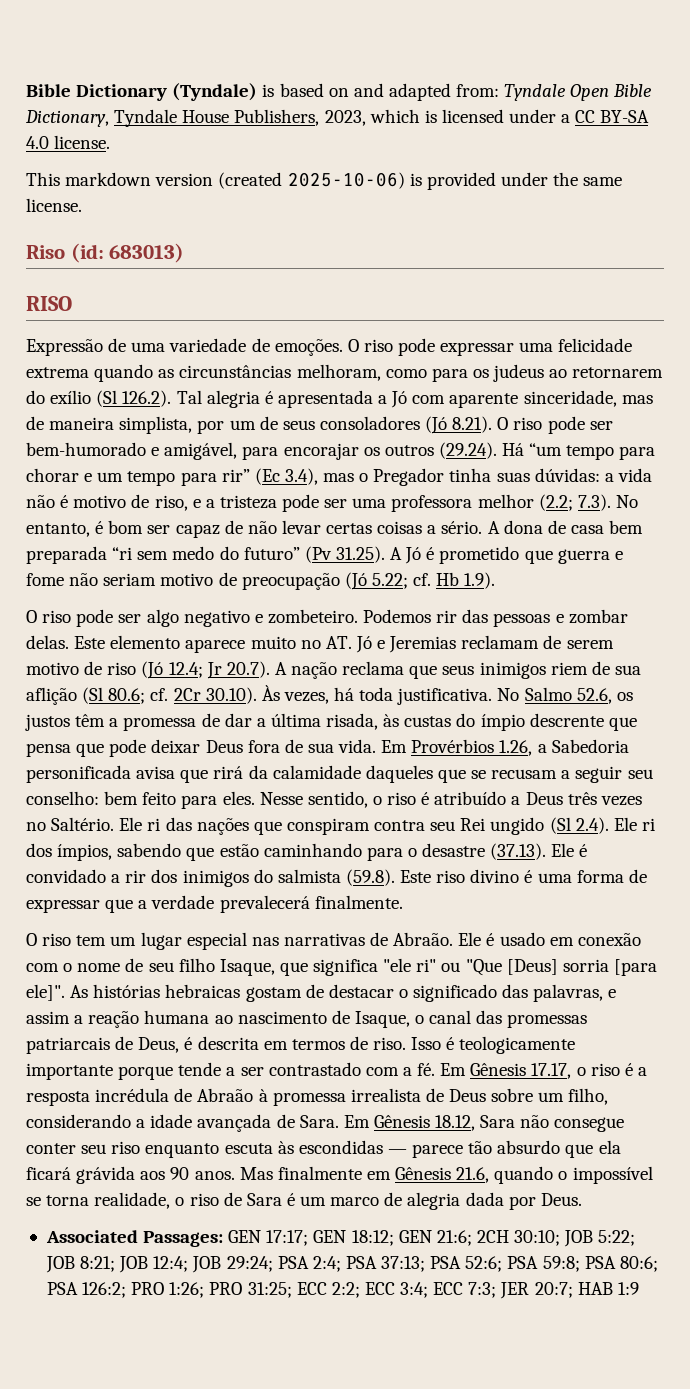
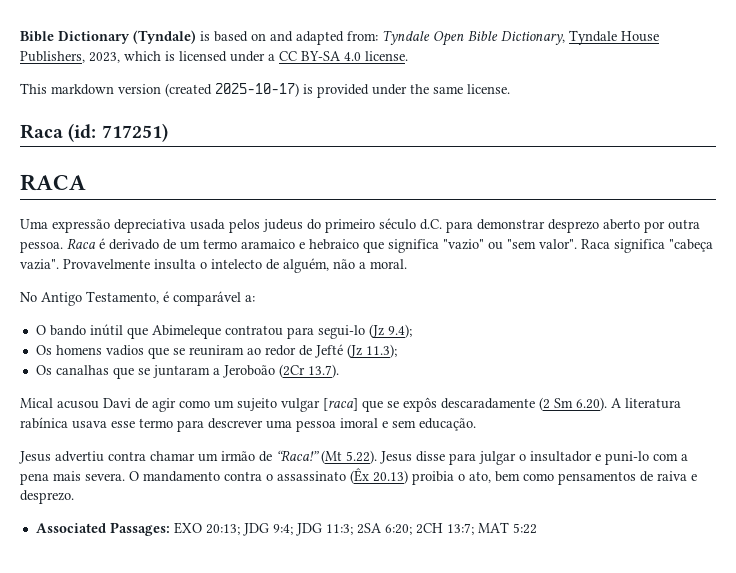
- This markdown version (created 2025-10-06) is provided under the same license.
+ This markdown version (created 2025-10-17) is provided under the same license.
- Riso (id: 683013)
- RISO
- Expressão de uma variedade de emoções. O riso pode expressar uma felicidade extrema quando as circunstâncias melhoram, como para os judeus ao retornarem do exílio (Sl 126.2). Tal alegria é apresentada a Jó com aparente sinceridade, mas de maneira simplista, por um de seus consoladores (Jó 8.21). O riso pode ser bem-humorado e amigável, para encorajar os outros (29.24). Há “um tempo para chorar e um tempo para rir” (Ec 3.4), mas o Pregador tinha suas dúvidas: a vida não é motivo de riso, e a tristeza pode ser uma professora melhor (2.2; 7.3). No entanto, é bom ser capaz de não levar certas coisas a sério. A dona de casa bem preparada “ri sem medo do futuro” (Pv 31.25). A Jó é prometido que guerra e fome não seriam motivo de preocupação (Jó 5.22; cf. Hb 1.9).
- O riso pode ser algo negativo e zombeteiro. Podemos rir das pessoas e zombar delas. Este elemento aparece muito no AT. Jó e Jeremias reclamam de serem motivo de riso (Jó 12.4; Jr 20.7). A nação reclama que seus inimigos riem de sua aflição (Sl 80.6; cf. 2Cr 30.10). Às vezes, há toda justificativa. No Salmo 52.6, os justos têm a promessa de dar a última risada, às custas do ímpio descrente que pensa que pode deixar Deus fora de sua vida. Em Provérbios 1.26, a Sabedoria personificada avisa que rirá da calamidade daqueles que se recusam a seguir seu conselho: bem feito para eles. Nesse sentido, o riso é atribuído a Deus três vezes no Saltério. Ele ri das nações que conspiram contra seu Rei ungido (Sl 2.4). Ele ri dos ímpios, sabendo que estão caminhando para o desastre (37.13). Ele é convidado a rir dos inimigos do salmista (59.8). Este riso divino é uma forma de expressar que a verdade prevalecerá finalmente.
- O riso tem um lugar especial nas narrativas de Abraão. Ele é usado em conexão com o nome de seu filho Isaque, que significa "ele ri" ou "Que [Deus] sorria [para ele]". As histórias hebraicas gostam de destacar o significado das palavras, e assim a reação humana ao nascimento de Isaque, o canal das promessas patriarcais de Deus, é descrita em termos de riso. Isso é teologicamente importante porque tende a ser contrastado com a fé. Em Gênesis 17.17, o riso é a resposta incrédula de Abraão à promessa irrealista de Deus sobre um filho, considerando a idade avançada de Sara. Em Gênesis 18.12, Sara não consegue conter seu riso enquanto escuta às escondidas — parece tão absurdo que ela ficará grávida aos 90 anos. Mas finalmente em Gênesis 21.6, quando o impossível se torna realidade, o riso de Sara é um marco de alegria dada por Deus.
- Associated Passages: GEN 17:17; GEN 18:12; GEN 21:6; 2CH 30:10; JOB 5:22; JOB 8:21; JOB 12:4; JOB 29:24; PSA 2:4; PSA 37:13; PSA 52:6; PSA 59:8; PSA 80:6; PSA 126:2; PRO 1:26; PRO 31:25; ECC 2:2; ECC 3:4; ECC 7:3; JER 20:7; HAB 1:9
+ Raca (id: 717251)
+ RACA
+ Uma expressão depreciativa usada pelos judeus do primeiro século d.C. para demonstrar desprezo aberto por outra pessoa. Raca é derivado de um termo aramaico e hebraico que significa "vazio" ou "sem valor". Raca significa "cabeça vazia". Provavelmente insulta o intelecto de alguém, não a moral.
+ No Antigo Testamento, é comparável a:
+ O bando inútil que Abimeleque contratou para segui-lo (Jz 9.4);
+ Os homens vadios que se reuniram ao redor de Jefté (Jz 11.3);
+ Os canalhas que se juntaram a Jeroboão (2Cr 13.7).
+ Mical acusou Davi de agir como um sujeito vulgar [raca] que se expôs descaradamente (2 Sm 6.20). A literatura rabínica usava esse termo para descrever uma pessoa imoral e sem educação.
+ Jesus advertiu contra chamar um irmão de “Raca!” (Mt 5.22). Jesus disse para julgar o insultador e puni-lo com a pena mais severa. O mandamento contra o assassinato (Êx 20.13) proibia o ato, bem como pensamentos de raiva e desprezo.
+ Associated Passages: EXO 20:13; JDG 9:4; JDG 11:3; 2SA 6:20; 2CH 13:7; MAT 5:22

